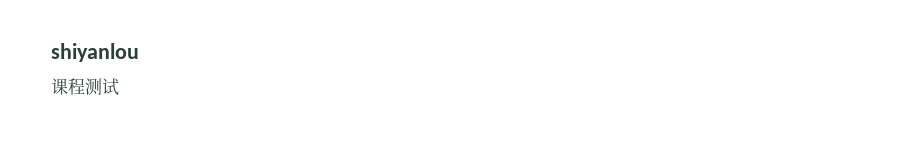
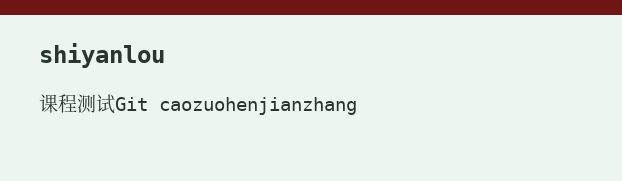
- 课程测试
+ 课程测试Git caozuohenjianzhang

